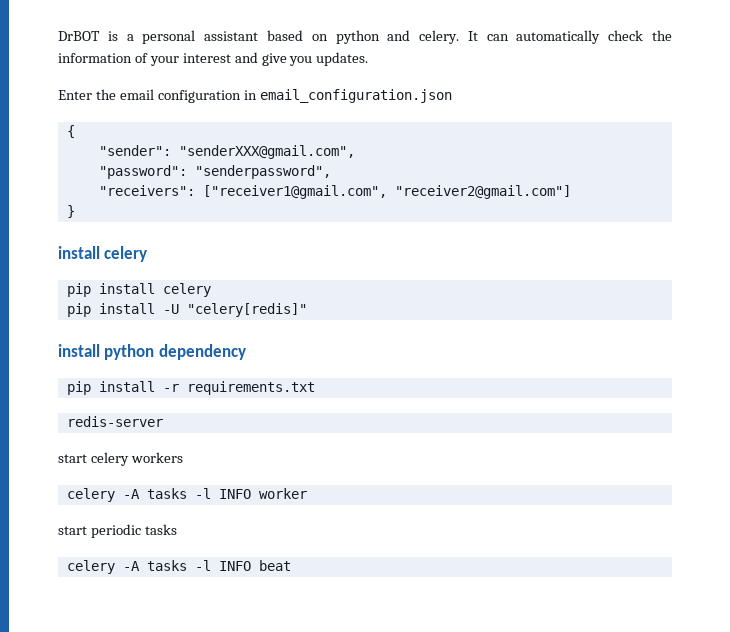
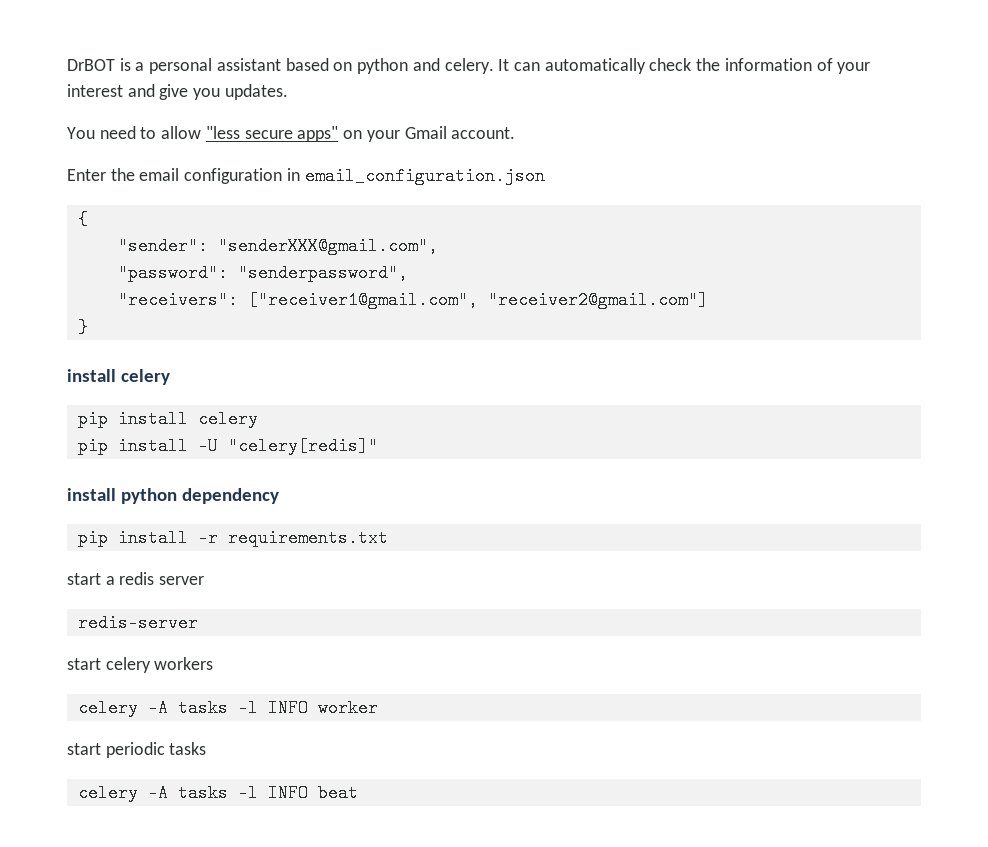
+ You need to allow "less secure apps" on your Gmail account.
+ start a redis server

